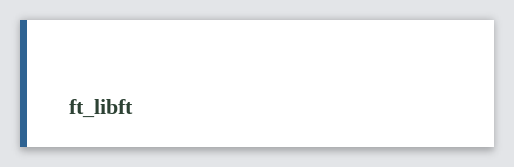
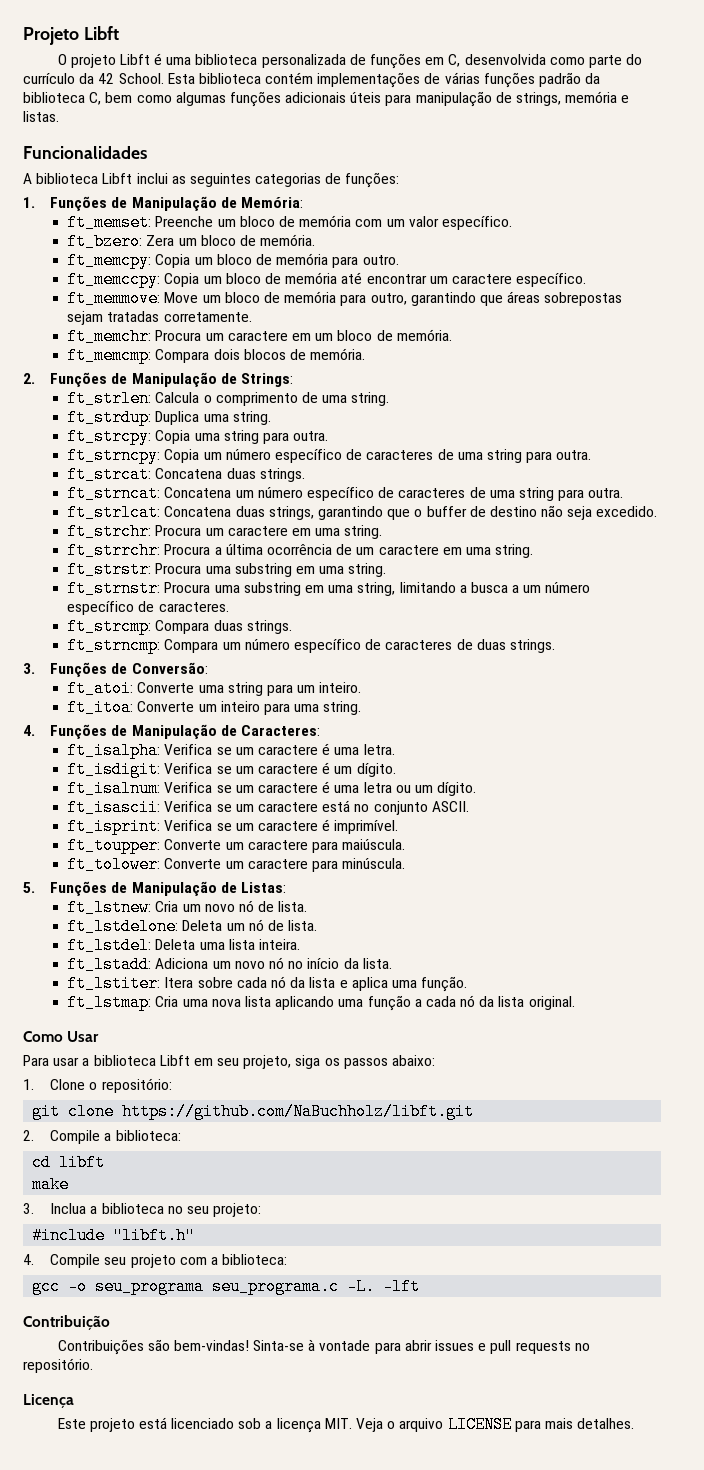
- ft_libft
+ Projeto Libft
+ O projeto Libft é uma biblioteca personalizada de funções em C, desenvolvida como parte do currículo da 42 School. Esta biblioteca contém implementações de várias funções padrão da biblioteca C, bem como algumas funções adicionais úteis para manipulação de strings, memória e listas.
+ Funcionalidades
+ A biblioteca Libft inclui as seguintes categorias de funções:
+ 1. Funções de Manipulação de Memória:
+ ft_memset: Preenche um bloco de memória com um valor específico.
+ ft_bzero: Zera um bloco de memória.
+ ft_memcpy: Copia um bloco de memória para outro.
+ ft_memccpy: Copia um bloco de memória até encontrar um caractere específico.
+ ft_memmove: Move um bloco de memória para outro, garantindo que áreas sobrepostas sejam tratadas corretamente.
+ ft_memchr: Procura um caractere em um bloco de memória.
+ ft_memcmp: Compara dois blocos de memória.
+ 2. Funções de Manipulação de Strings:
+ ft_strlen: Calcula o comprimento de uma string.
+ ft_strdup: Duplica uma string.
+ ft_strcpy: Copia uma string para outra.
+ ft_strncpy: Copia um número específico de caracteres de uma string para outra.
+ ft_strcat: Concatena duas strings.
+ ft_strncat: Concatena um número específico de caracteres de uma string para outra.
+ ft_strlcat: Concatena duas strings, garantindo que o buffer de destino não seja excedido.
+ ft_strchr: Procura um caractere em uma string.
+ ft_strrchr: Procura a última ocorrência de um caractere em uma string.
+ ft_strstr: Procura uma substring em uma string.
+ ft_strnstr: Procura uma substring em uma string, limitando a busca a um número específico de caracteres.
+ ft_strcmp: Compara duas strings.
+ ft_strncmp: Compara um número específico de caracteres de duas strings.
+ 3. Funções de Conversão:
+ ft_atoi: Converte uma string para um inteiro.
+ ft_itoa: Converte um inteiro para uma string.
+ 4. Funções de Manipulação de Caracteres:
+ ft_isalpha: Verifica se um caractere é uma letra.
+ ft_isdigit: Verifica se um caractere é um dígito.
+ ft_isalnum: Verifica se um caractere é uma letra ou um dígito.
+ ft_isascii: Verifica se um caractere está no conjunto ASCII.
+ ft_isprint: Verifica se um caractere é imprimível.
+ ft_toupper: Converte um caractere para maiúscula.
+ ft_tolower: Converte um caractere para minúscula.
+ 5. Funções de Manipulação de Listas:
+ ft_lstnew: Cria um novo nó de lista.
+ ft_lstdelone: Deleta um nó de lista.
+ ft_lstdel: Deleta uma lista inteira.
+ ft_lstadd: Adiciona um novo nó no início da lista.
+ ft_lstiter: Itera sobre cada nó da lista e aplica uma função.
+ ft_lstmap: Cria uma nova lista aplicando uma função a cada nó da lista original.
+ Como Usar
+ Para usar a biblioteca Libft em seu projeto, siga os passos abaixo:
+ 1. Clone o repositório:
+ git clone https://github.com/NaBuchholz/libft.git
+ 2. Compile a biblioteca:
+ cd libft
+ make
+ 3. Inclua a biblioteca no seu projeto:
+ #include "libft.h"
+ 4. Compile seu projeto com a biblioteca:
+ gcc -o seu_programa seu_programa.c -L. -lft
+ Contribuição
+ Contribuições são bem-vindas! Sinta-se à vontade para abrir issues e pull requests no repositório.
+ Licença
+ Este projeto está licenciado sob a licença MIT. Veja o arquivo LICENSE para mais detalhes.

